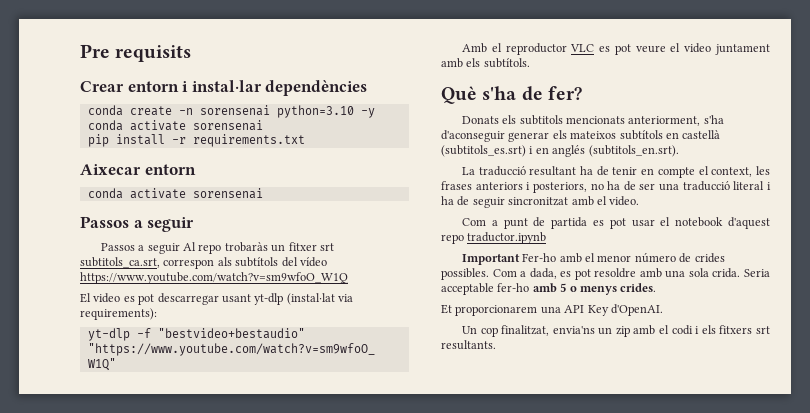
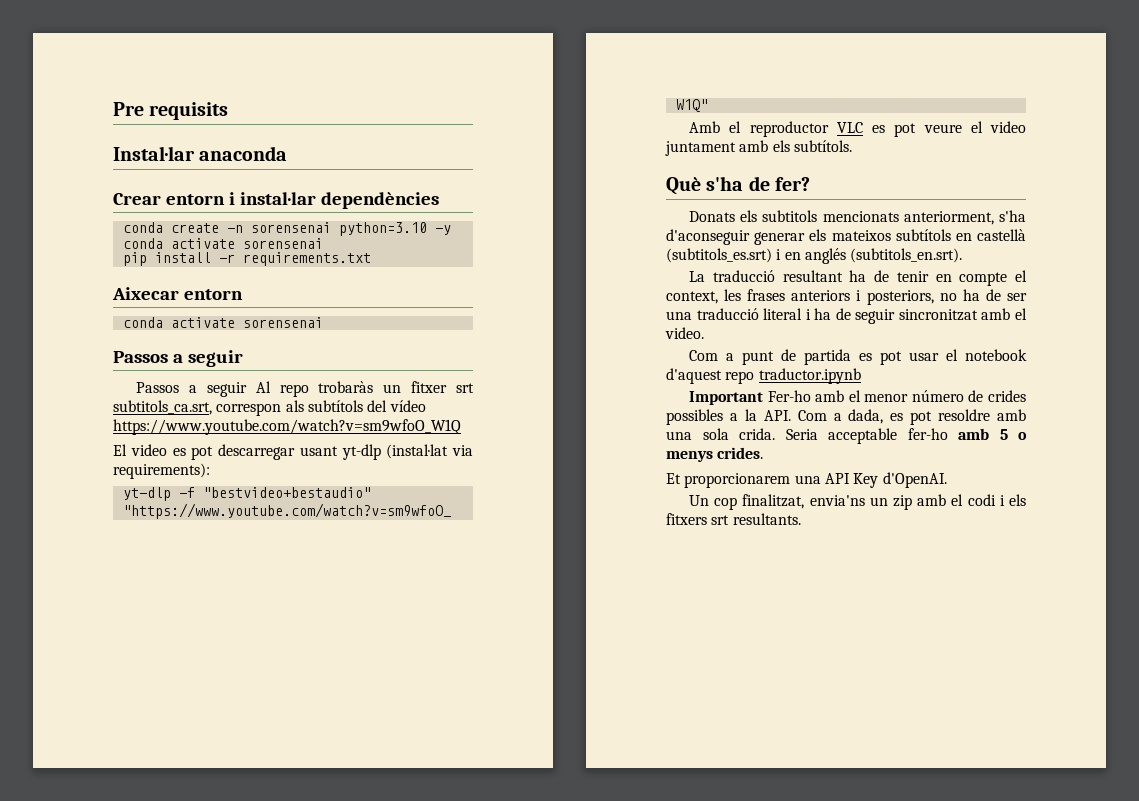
+ Instal·lar anaconda
- Important Fer-ho amb el menor número de crides possibles. Com a dada, es pot resoldre amb una sola crida.
+ Important Fer-ho amb el menor número de crides possibles a la API. Com a dada, es pot resoldre amb una sola crida.

